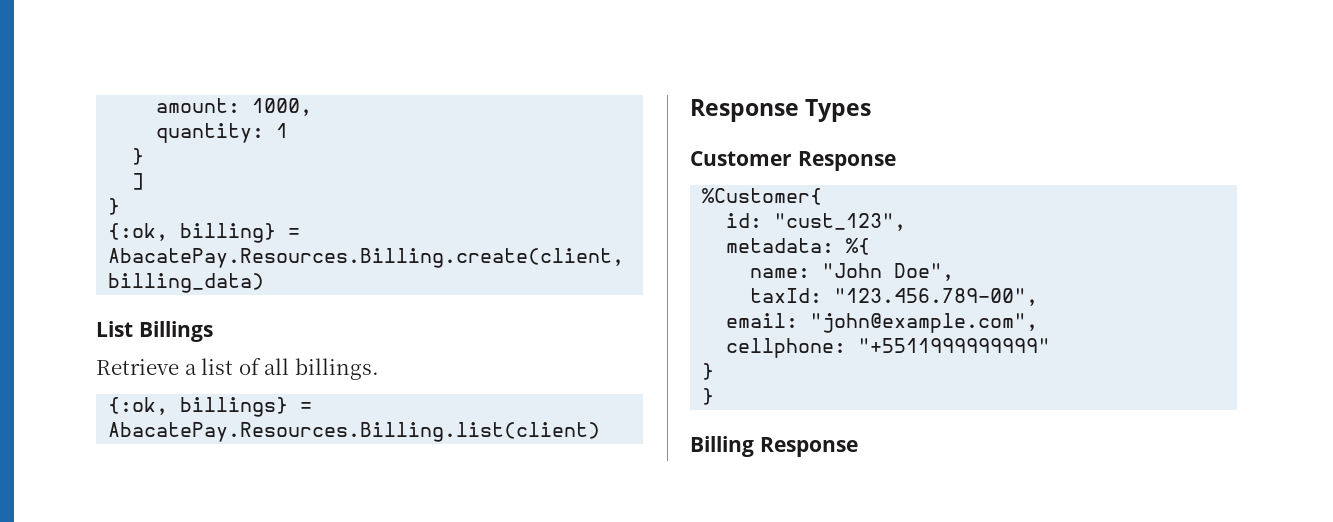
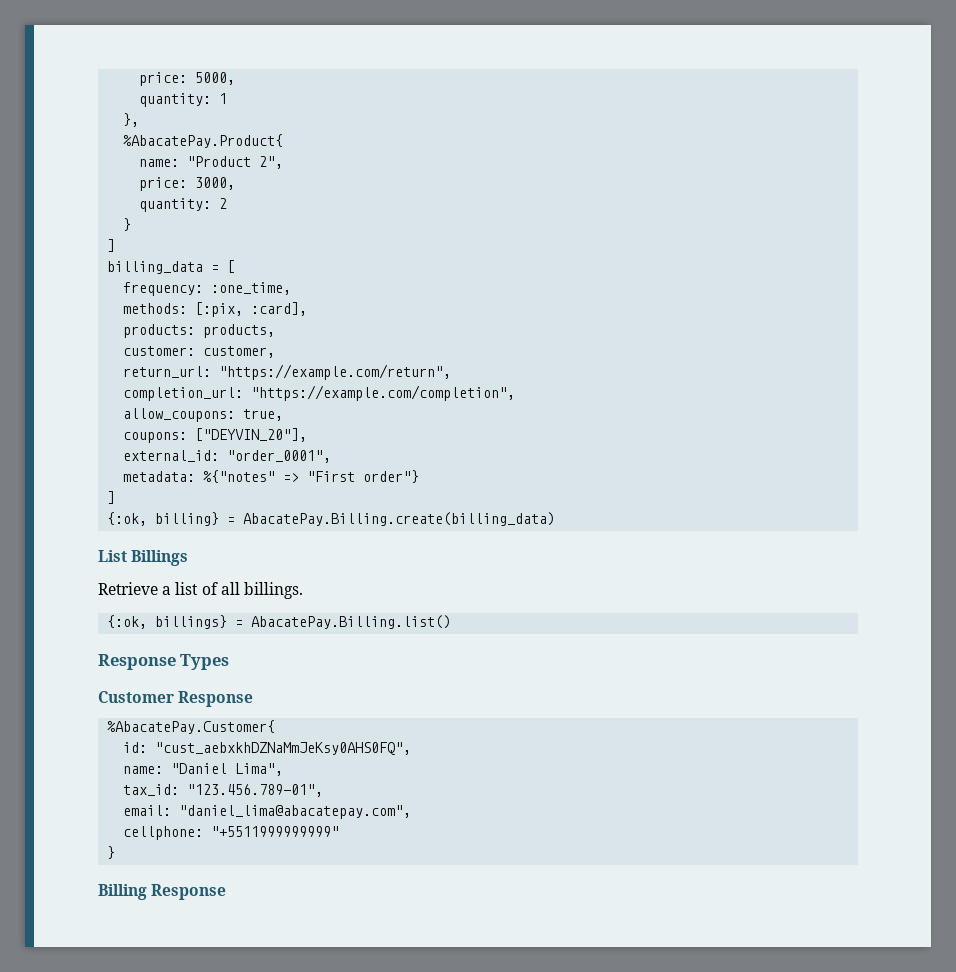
- amount: 1000,
+ price: 5000,
  quantity: 1
+ },
+ %AbacatePay.Product{
+ name: "Product 2",
+ price: 3000,
+ quantity: 2
  }
  ]
- }
+ billing_data = [
+ frequency: :one_time,
+ methods: [:pix, :card],
+ products: products,
+ customer: customer,
+ return_url: "https://example.com/return",
+ completion_url: "https://example.com/completion",
+ allow_coupons: true,
+ coupons: ["DEYVIN_20"],
+ external_id: "order_0001",
+ metadata: %{"notes" => "First order"}
+ ]
- {:ok, billing} = AbacatePay.Resources.Billing.create(client, billing_data)
+ {:ok, billing} = AbacatePay.Billing.create(billing_data)
- {:ok, billings} = AbacatePay.Resources.Billing.list(client)
+ {:ok, billings} = AbacatePay.Billing.list()
- %Customer{
+ %AbacatePay.Customer{
- id: "cust_123",
- metadata: %{
- name: "John Doe",
- taxId: "123.456.789-00",
+ id: "cust_aebxkhDZNaMmJeKsy0AHS0FQ",
+ name: "Daniel Lima",
+ tax_id: "123.456.789-01",
- email: "john@example.com",
+ email: "daniel_lima@abacatepay.com",
  cellphone: "+5511999999999"
- }

